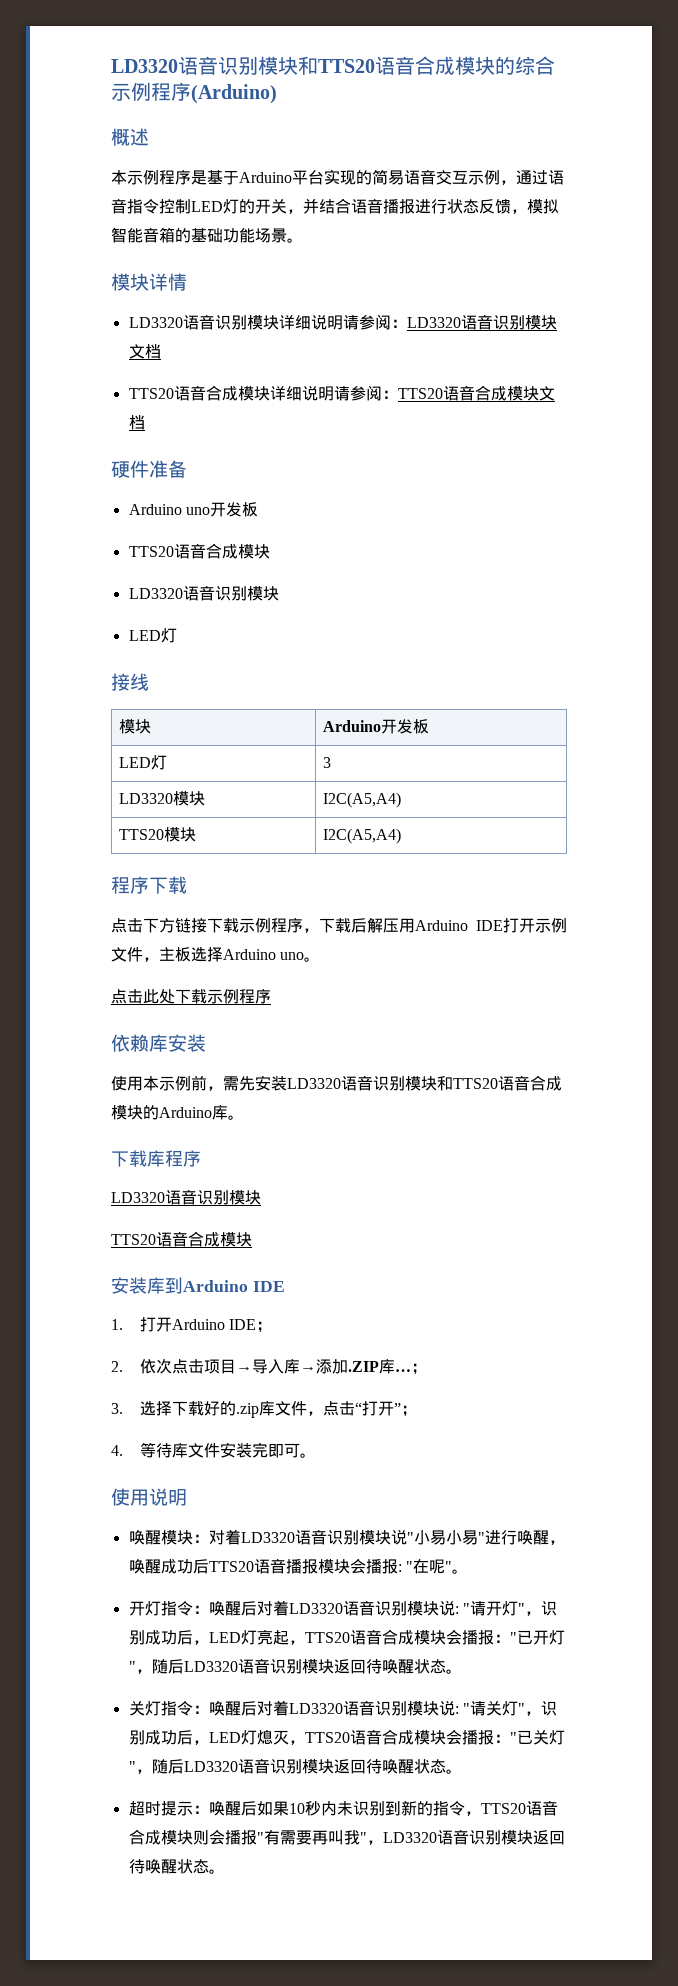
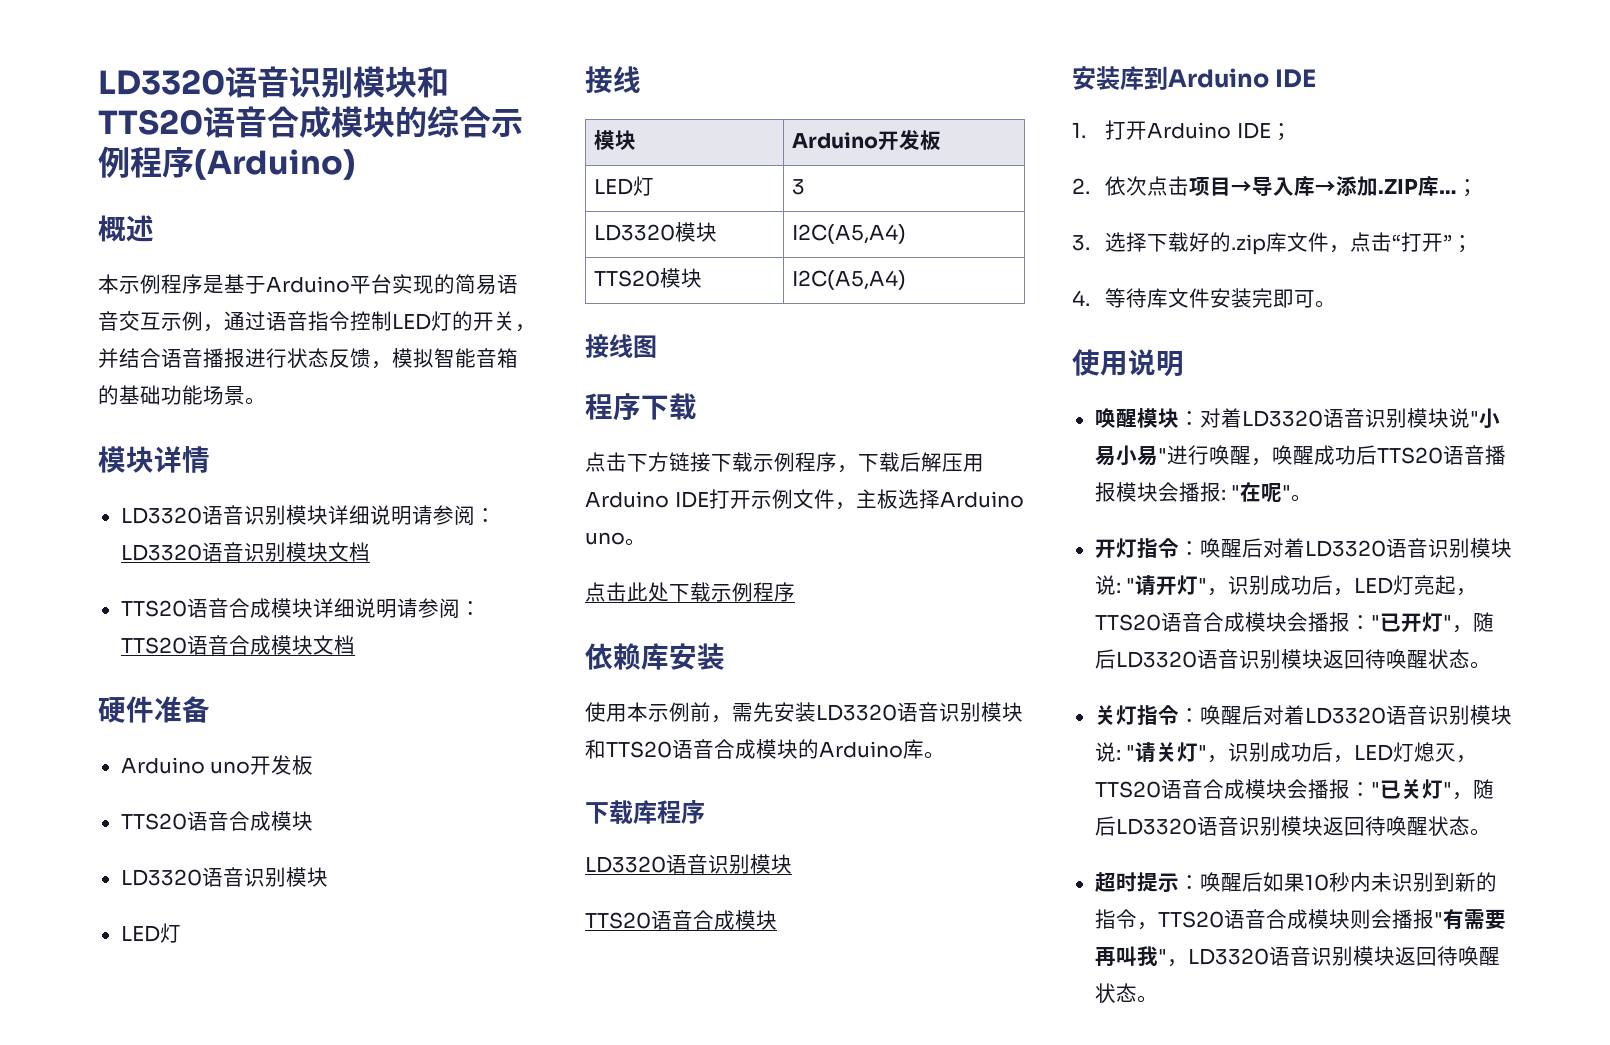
+ 接线图

